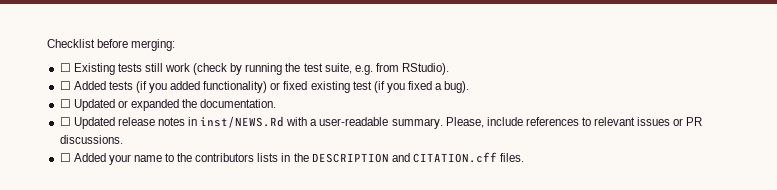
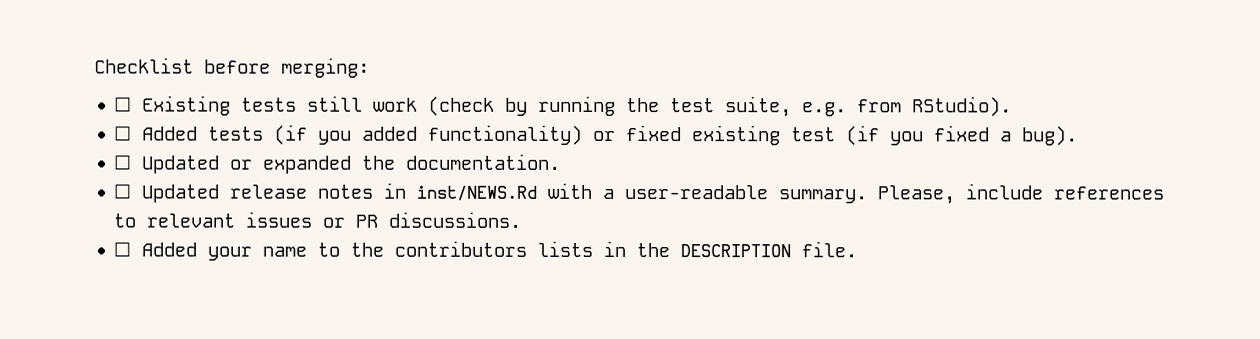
- ☐ Added your name to the contributors lists in the DESCRIPTION and CITATION.cff files.
+ ☐ Added your name to the contributors lists in the DESCRIPTION file.

